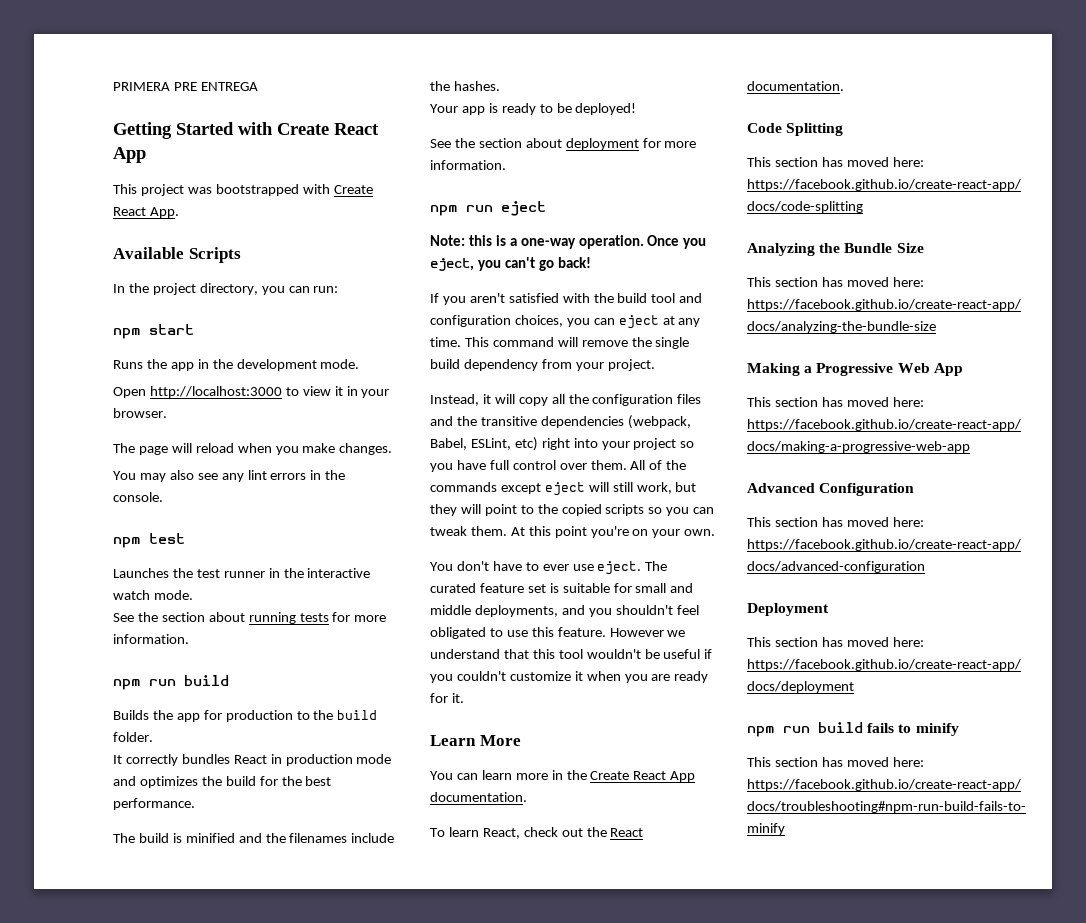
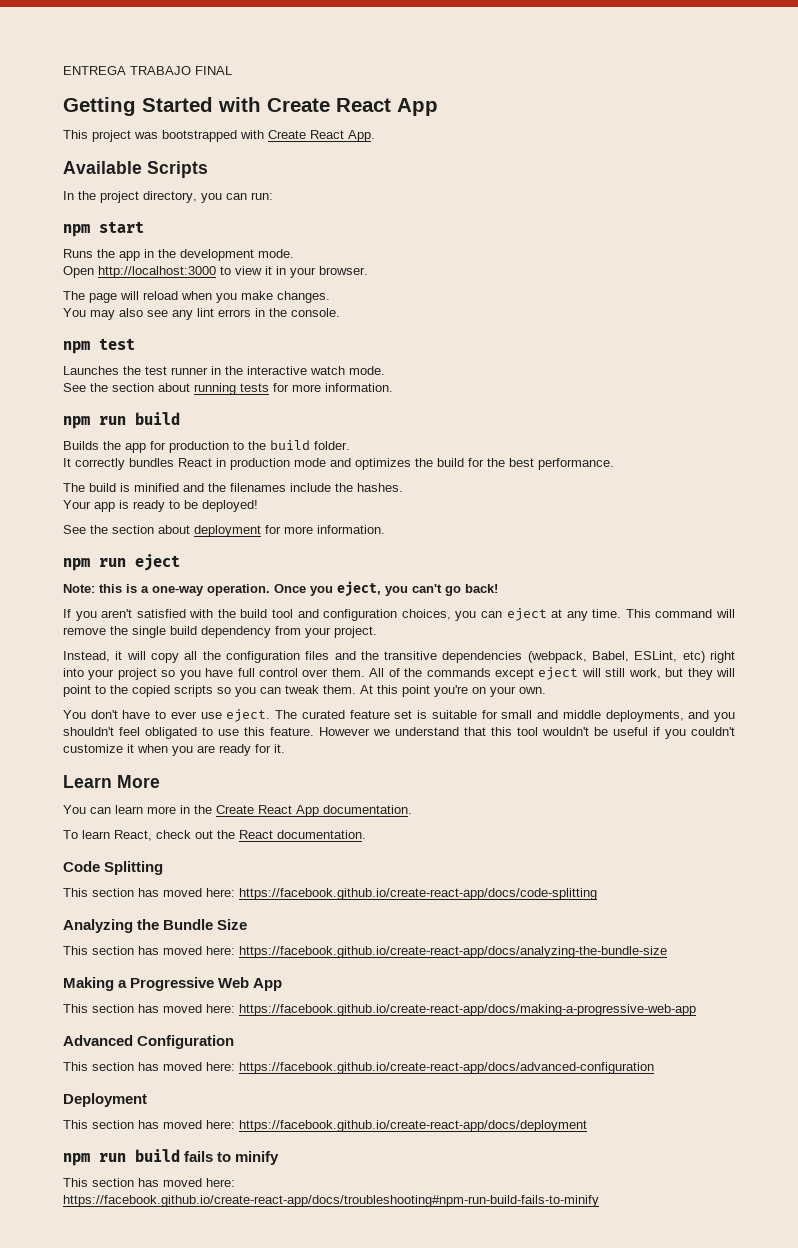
- PRIMERA PRE ENTREGA
+ ENTREGA TRABAJO FINAL

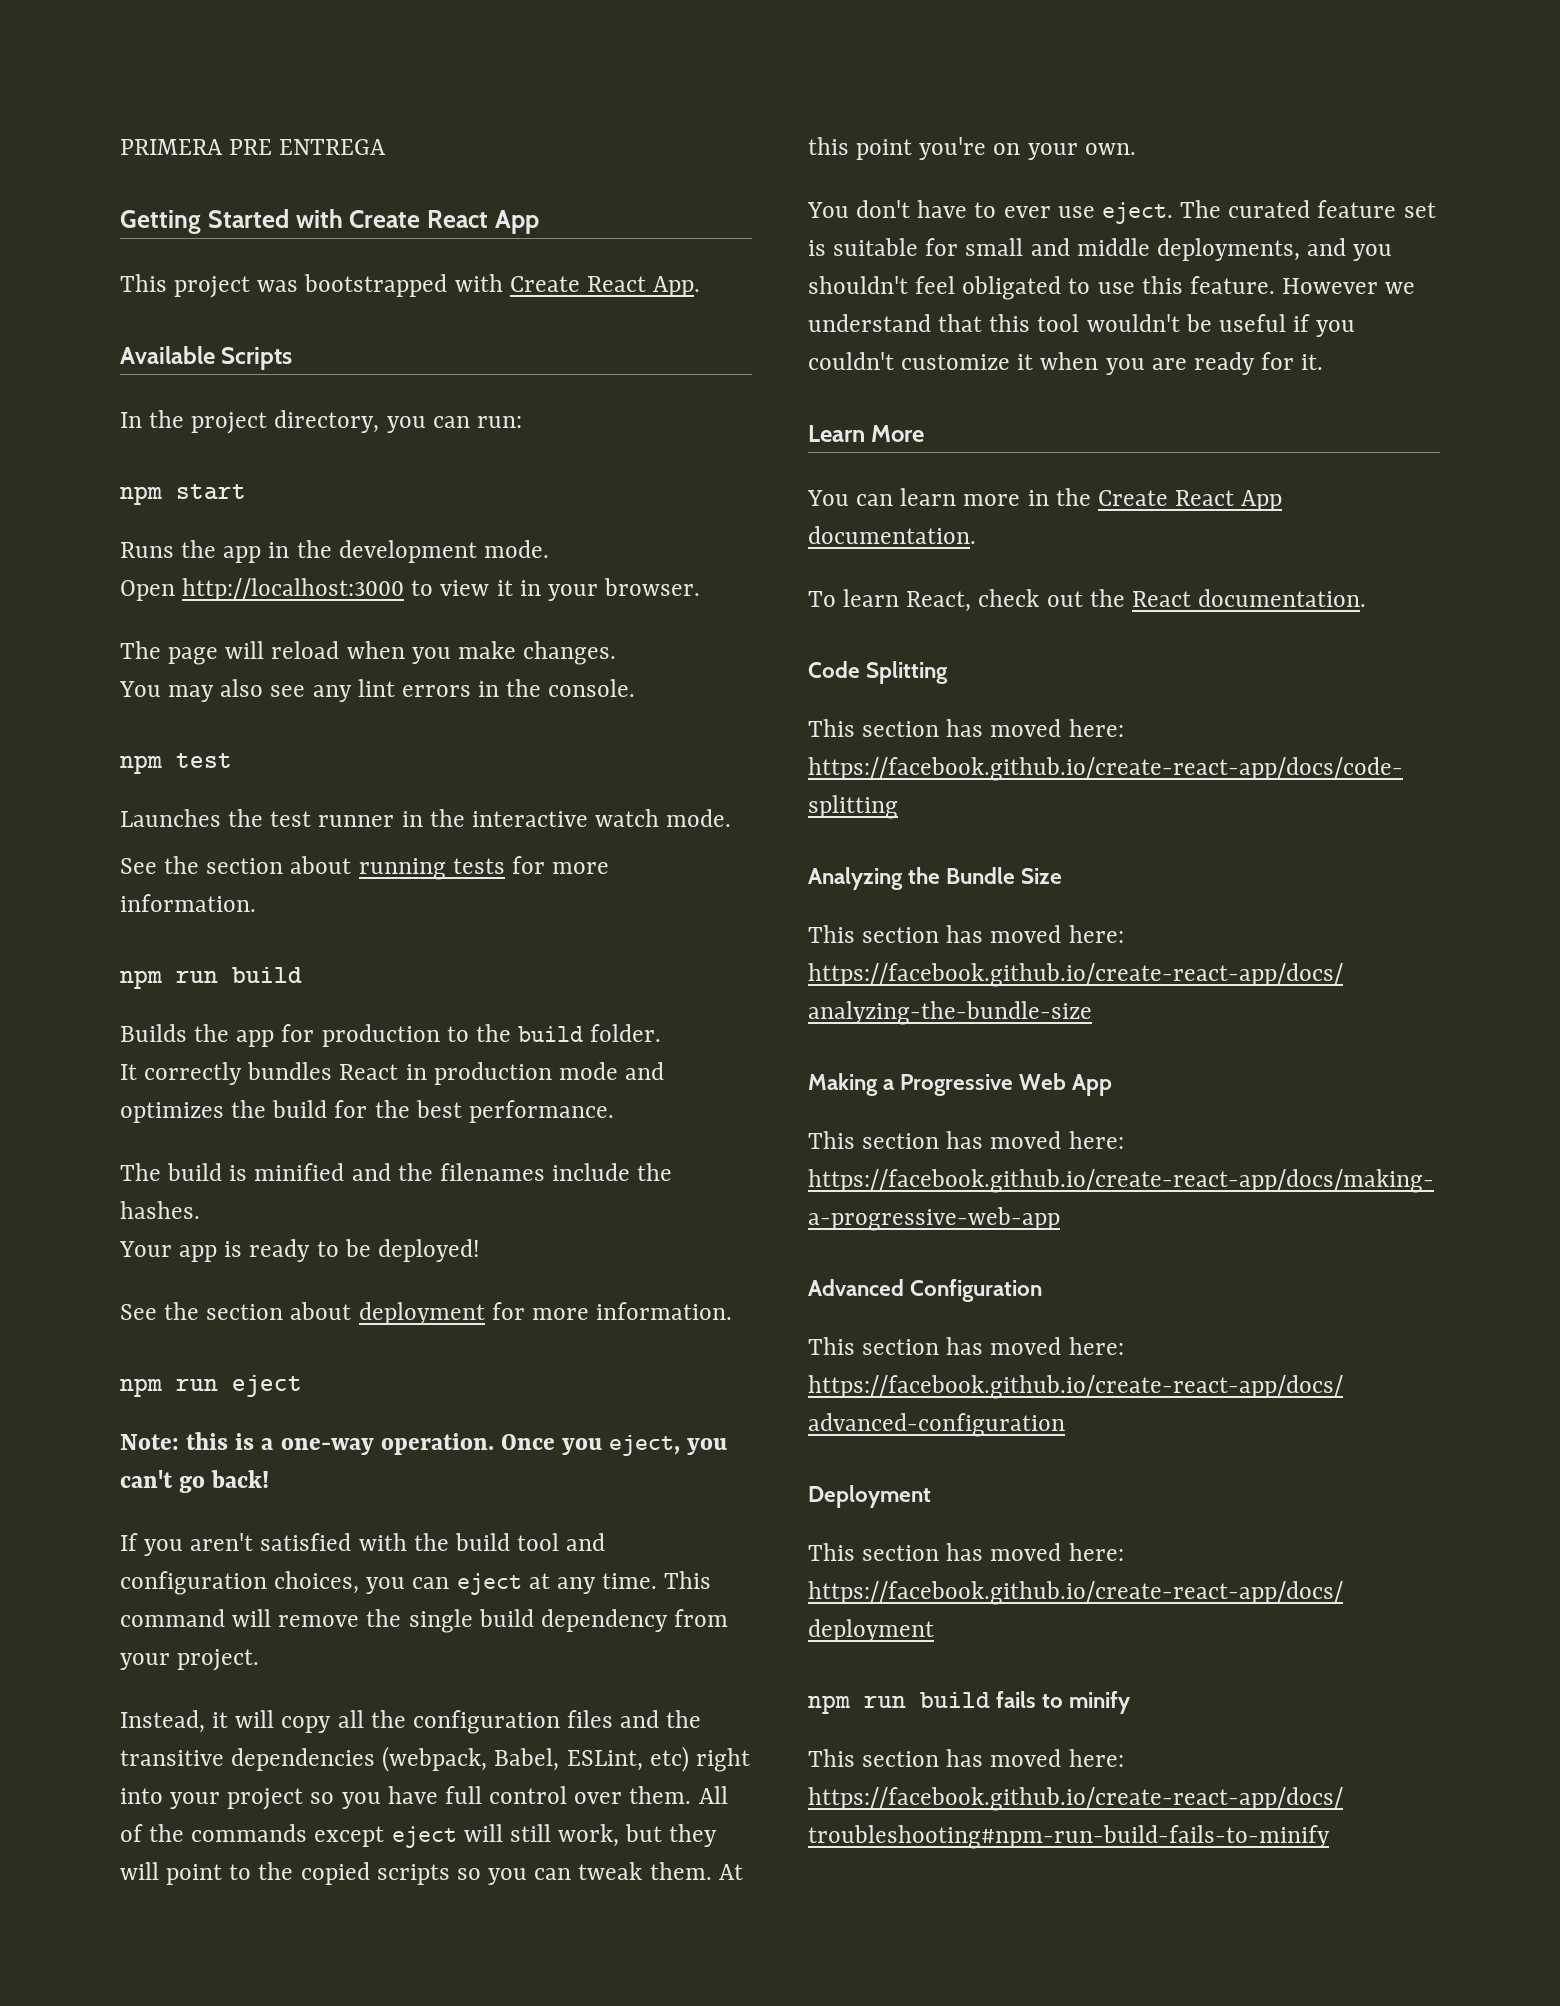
- ENTREGA TRABAJO FINAL
+ PRIMERA PRE ENTREGA

